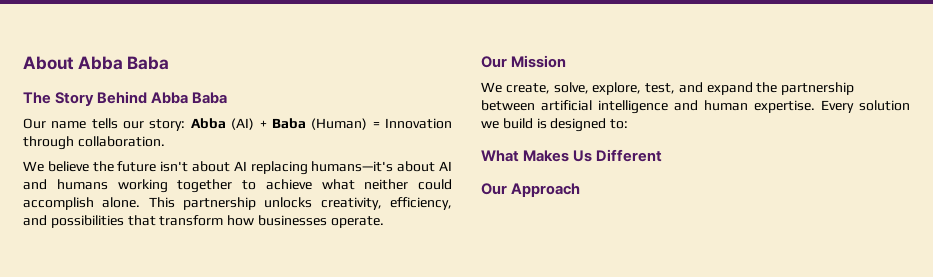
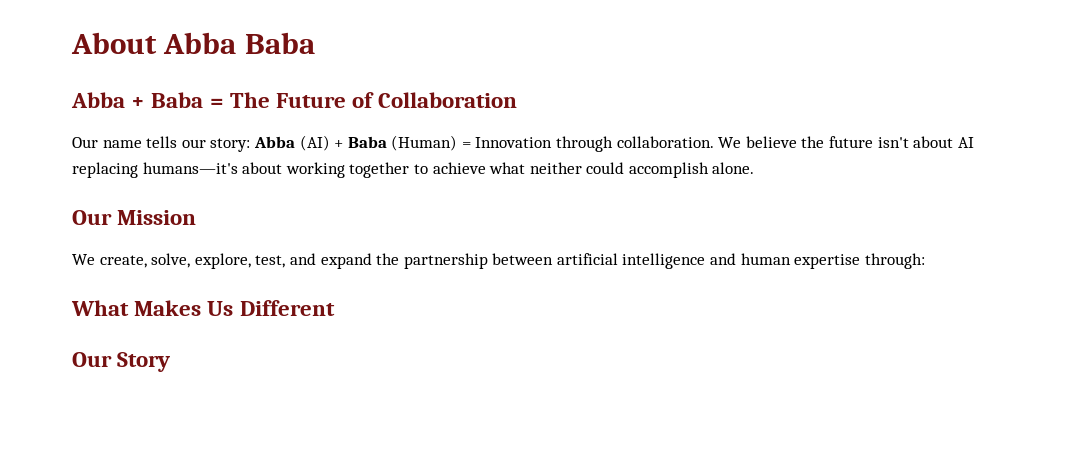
- The Story Behind Abba Baba
+ Abba + Baba = The Future of Collaboration
- Our name tells our story: Abba (AI) + Baba (Human) = Innovation through collaboration.
- We believe the future isn't about AI replacing humans—it's about AI and humans working together to achieve what neither could accomplish alone. This partnership unlocks creativity, efficiency, and possibilities that transform how businesses operate.
+ Our name tells our story: Abba (AI) + Baba (Human) = Innovation through collaboration. We believe the future isn't about AI replacing humans—it's about working together to achieve what neither could accomplish alone.
- We create, solve, explore, test, and expand the partnership between artificial intelligence and human expertise. Every solution we build is designed to:
+ We create, solve, explore, test, and expand the partnership between artificial intelligence and human expertise through:
- Our Approach
+ Our Story

